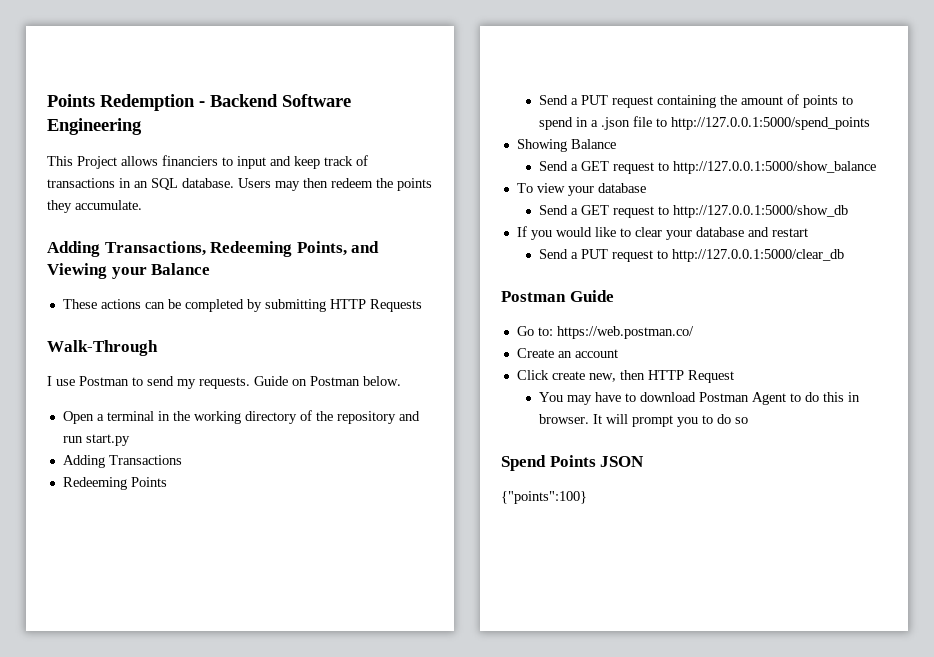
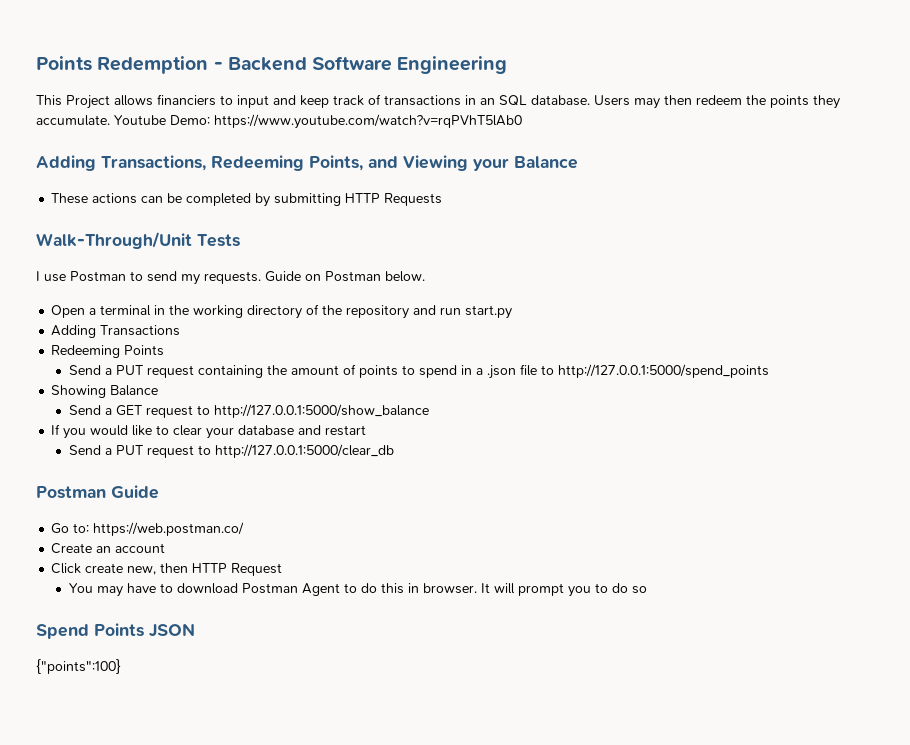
+ Youtube Demo: https://www.youtube.com/watch?v=rqPVhT5lAb0
- Walk-Through
+ Walk-Through/Unit Tests
- To view your database
- Send a GET request to http://127.0.0.1:5000/show_db

